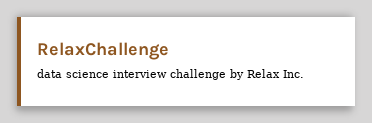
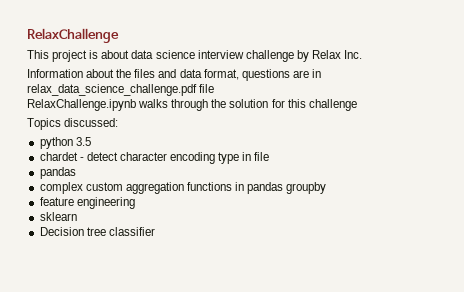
- data science interview challenge by Relax Inc.
+ This project is about data science interview challenge by Relax Inc.
+ Information about the files and data format, questions are in relax_data_science_challenge.pdf file
+ RelaxChallenge.ipynb walks through the solution for this challenge
+ Topics discussed:
+ python 3.5
+ chardet - detect character encoding type in file
+ pandas
+ complex custom aggregation functions in pandas groupby
+ feature engineering
+ sklearn
+ Decision tree classifier

